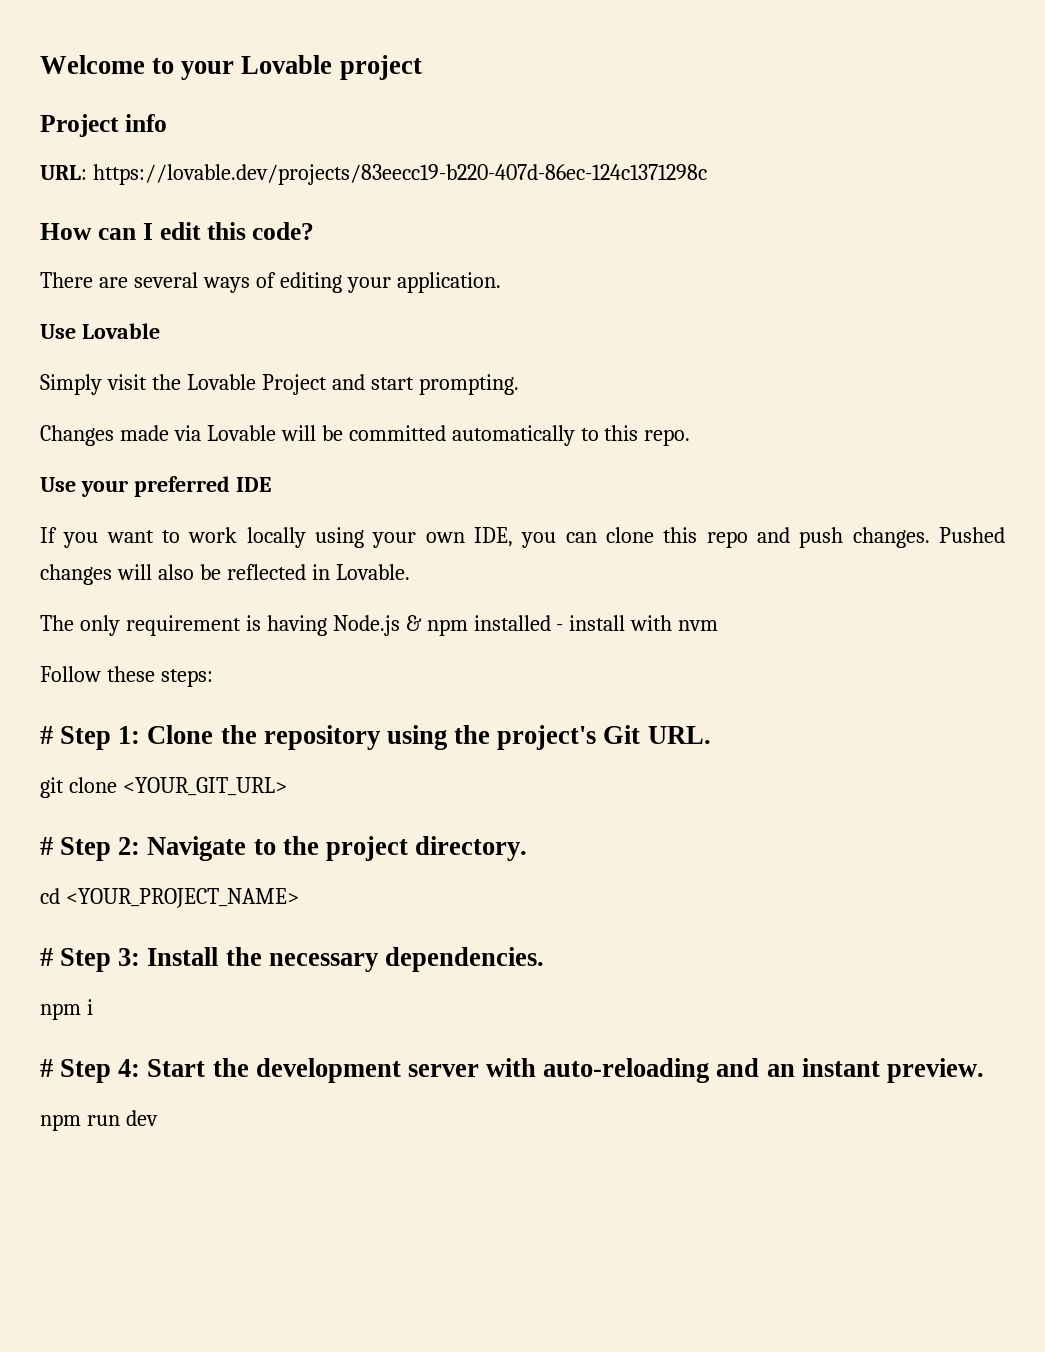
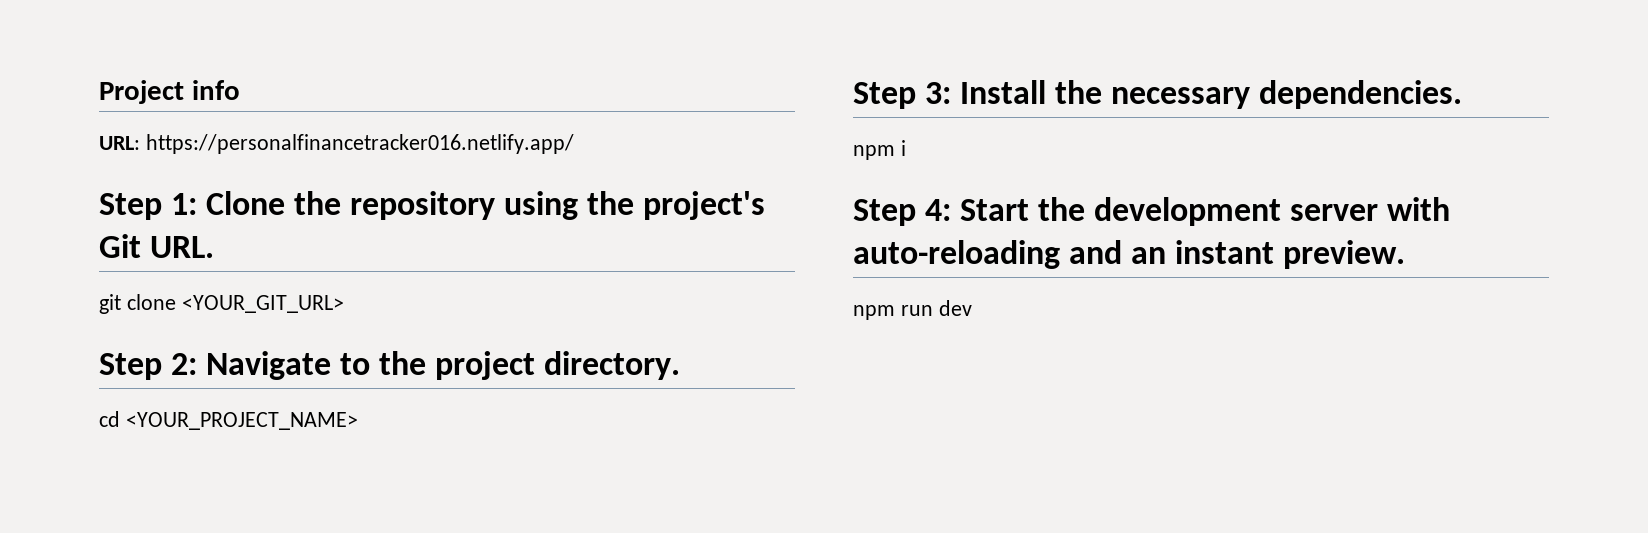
- Welcome to your Lovable project
  Project info
- URL: https://lovable.dev/projects/83eecc19-b220-407d-86ec-124c1371298c
- How can I edit this code?
- There are several ways of editing your application.
- Use Lovable
- Simply visit the Lovable Project and start prompting.
- Changes made via Lovable will be committed automatically to this repo.
- Use your preferred IDE
- If you want to work locally using your own IDE, you can clone this repo and push changes. Pushed changes will also be reflected in Lovable.
- The only requirement is having Node.js & npm installed - install with nvm
- Follow these steps:
- # Step 1: Clone the repository using the project's Git URL.
+ URL: https://personalfinancetracker016.netlify.app/
+ Step 1: Clone the repository using the project's Git URL.
- # Step 2: Navigate to the project directory.
+ Step 2: Navigate to the project directory.
- # Step 3: Install the necessary dependencies.
+ Step 3: Install the necessary dependencies.
- # Step 4: Start the development server with auto-reloading and an instant preview.
+ Step 4: Start the development server with auto-reloading and an instant preview.

